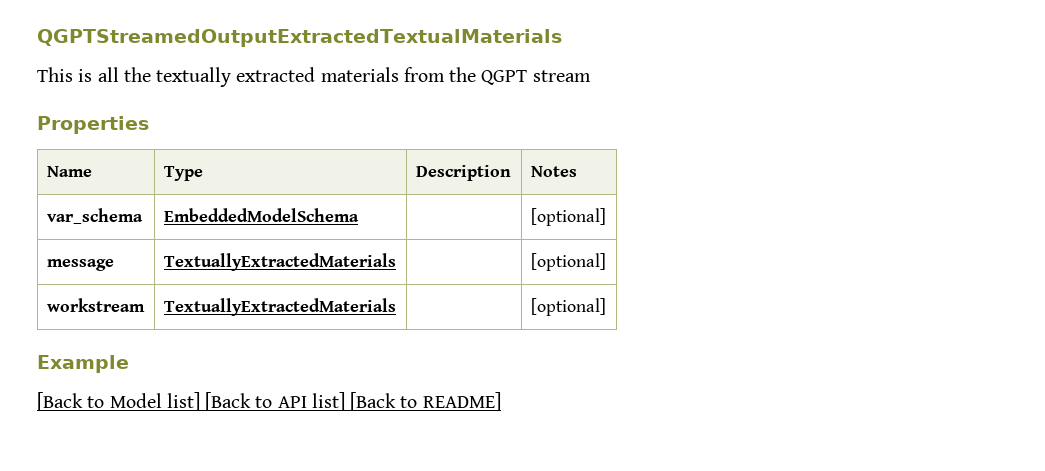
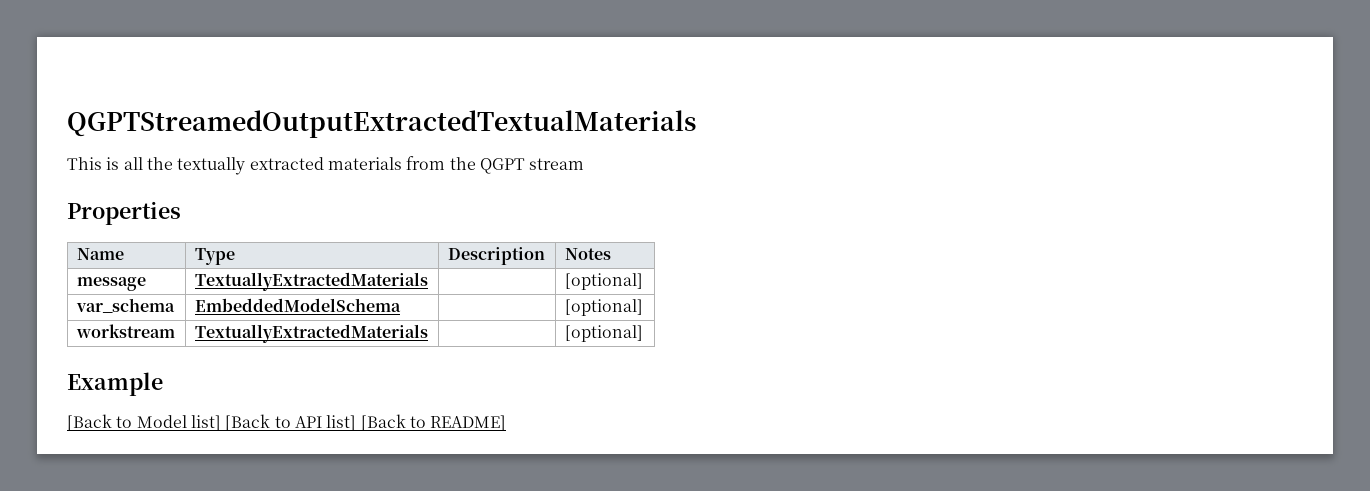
+ message | TextuallyExtractedMaterials | | [optional]
  var_schema | EmbeddedModelSchema | | [optional]
- message | TextuallyExtractedMaterials | | [optional]

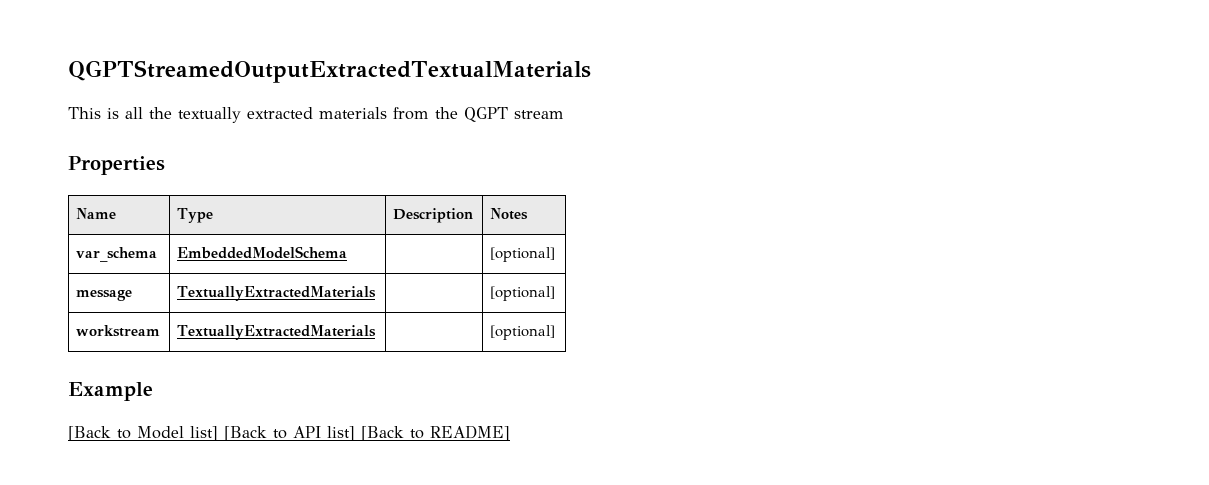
+ var_schema | EmbeddedModelSchema | | [optional]
  message | TextuallyExtractedMaterials | | [optional]
- var_schema | EmbeddedModelSchema | | [optional]

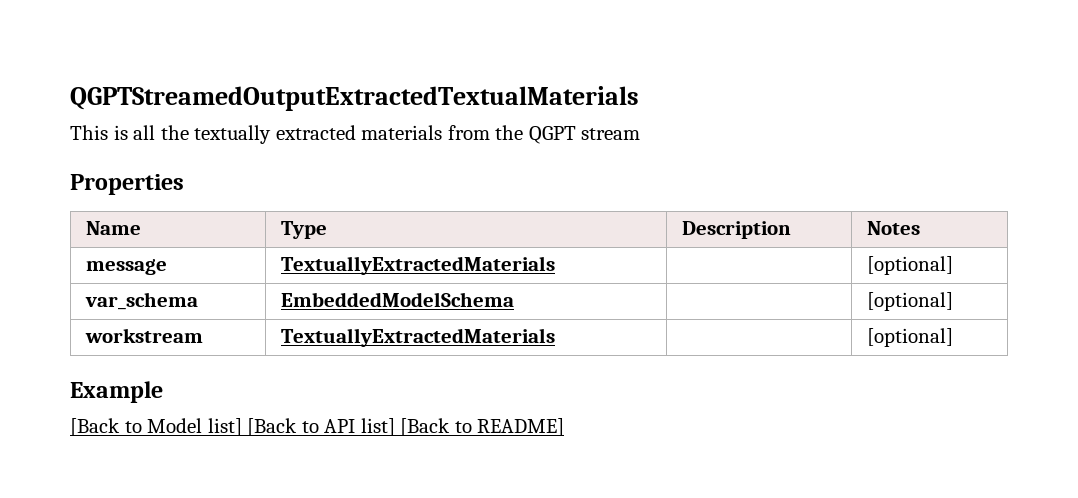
+ message | TextuallyExtractedMaterials | | [optional]
  var_schema | EmbeddedModelSchema | | [optional]
- message | TextuallyExtractedMaterials | | [optional]

